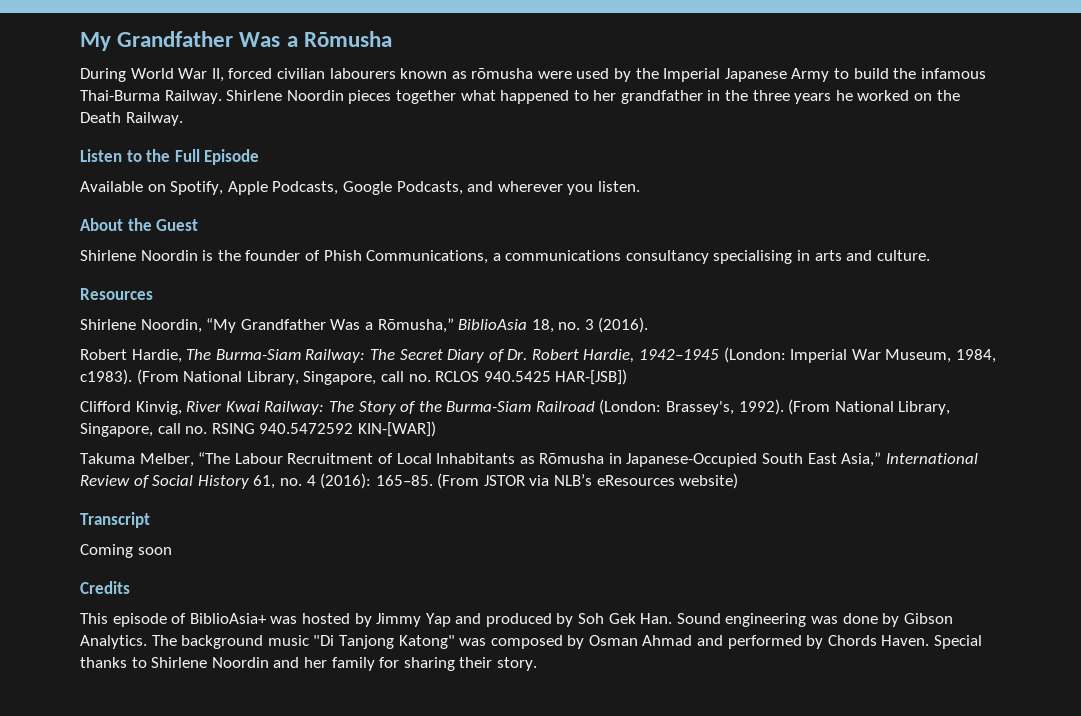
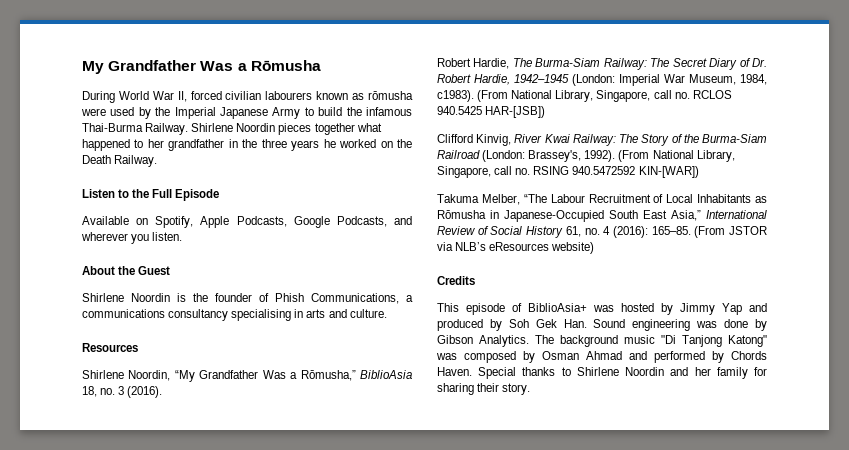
- Transcript
- Coming soon

